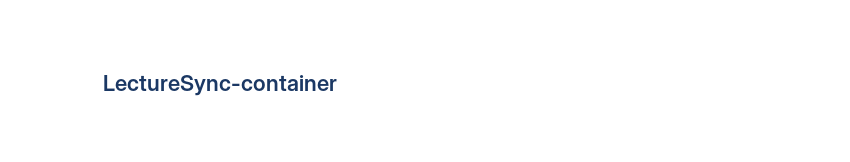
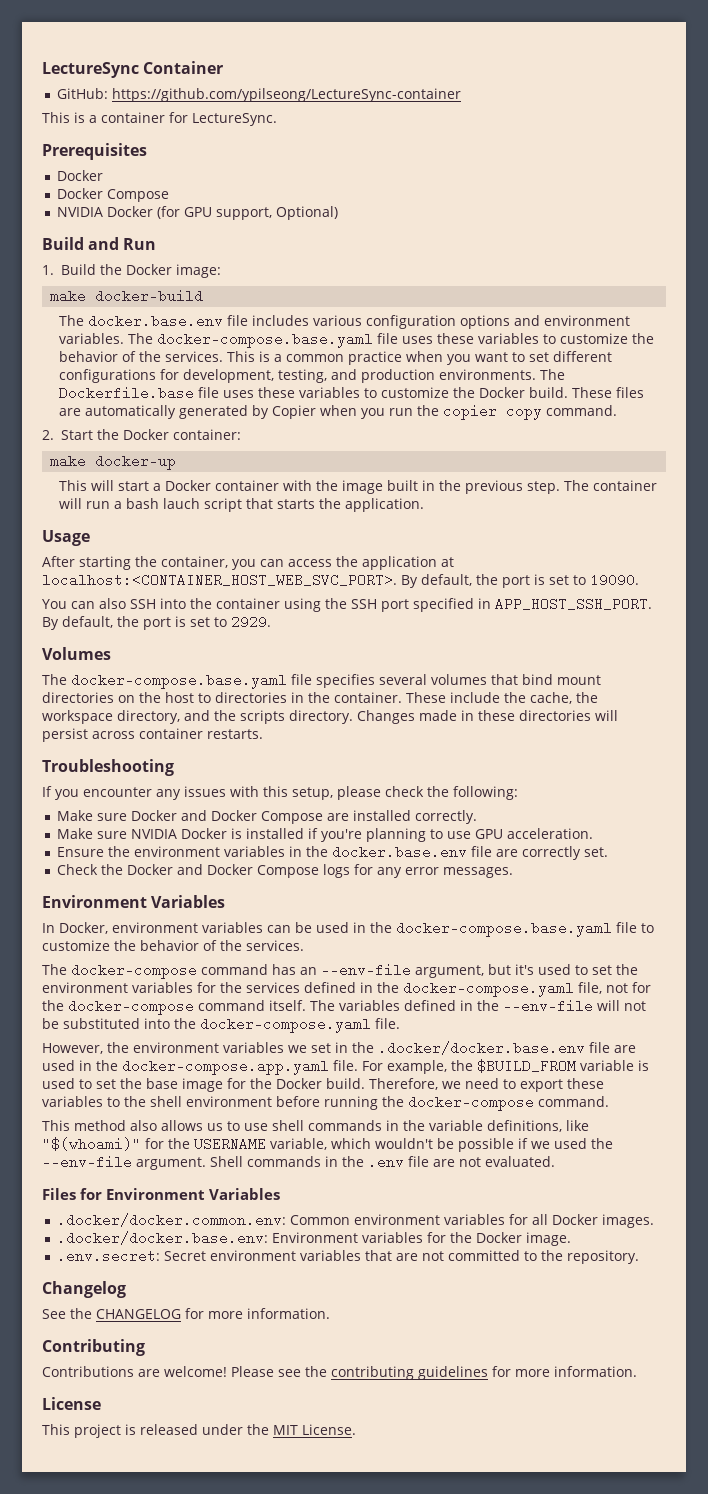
- LectureSync-container
+ LectureSync Container
+ GitHub: https://github.com/ypilseong/LectureSync-container
+ This is a container for LectureSync.
+ Prerequisites
+ Docker
+ Docker Compose
+ NVIDIA Docker (for GPU support, Optional)
+ Build and Run
+ 1. Build the Docker image:
+ make docker-build
+ The docker.base.env file includes various configuration options and environment variables. The docker-compose.base.yaml file uses these variables to customize the behavior of the services. This is a common practice when you want to set different configurations for development, testing, and production environments. The Dockerfile.base file uses these variables to customize the Docker build. These files are automatically generated by Copier when you run the copier copy command.
+ 2. Start the Docker container:
+ make docker-up
+ This will start a Docker container with the image built in the previous step. The container will run a bash lauch script that starts the application.
+ Usage
+ After starting the container, you can access the application at localhost:<CONTAINER_HOST_WEB_SVC_PORT>. By default, the port is set to 19090.
+ You can also SSH into the container using the SSH port specified in APP_HOST_SSH_PORT. By default, the port is set to 2929.
+ Volumes
+ The docker-compose.base.yaml file specifies several volumes that bind mount directories on the host to directories in the container. These include the cache, the workspace directory, and the scripts directory. Changes made in these directories will persist across container restarts.
+ Troubleshooting
+ If you encounter any issues with this setup, please check the following:
+ Make sure Docker and Docker Compose are installed correctly.
+ Make sure NVIDIA Docker is installed if you're planning to use GPU acceleration.
+ Ensure the environment variables in the docker.base.env file are correctly set.
+ Check the Docker and Docker Compose logs for any error messages.
+ Environment Variables
+ In Docker, environment variables can be used in the docker-compose.base.yaml file to customize the behavior of the services.
+ The docker-compose command has an --env-file argument, but it's used to set the environment variables for the services defined in the docker-compose.yaml file, not for the docker-compose command itself. The variables defined in the --env-file will not be substituted into the docker-compose.yaml file.
+ However, the environment variables we set in the .docker/docker.base.env file are used in the docker-compose.app.yaml file. For example, the $BUILD_FROM variable is used to set the base image for the Docker build. Therefore, we need to export these variables to the shell environment before running the docker-compose command.
+ This method also allows us to use shell commands in the variable definitions, like "$(whoami)" for the USERNAME variable, which wouldn't be possible if we used the --env-file argument. Shell commands in the .env file are not evaluated.
+ Files for Environment Variables
+ .docker/docker.common.env: Common environment variables for all Docker images.
+ .docker/docker.base.env: Environment variables for the Docker image.
+ .env.secret: Secret environment variables that are not committed to the repository.
+ Changelog
+ See the CHANGELOG for more information.
+ Contributing
+ Contributions are welcome! Please see the contributing guidelines for more information.
+ License
+ This project is released under the MIT License.

